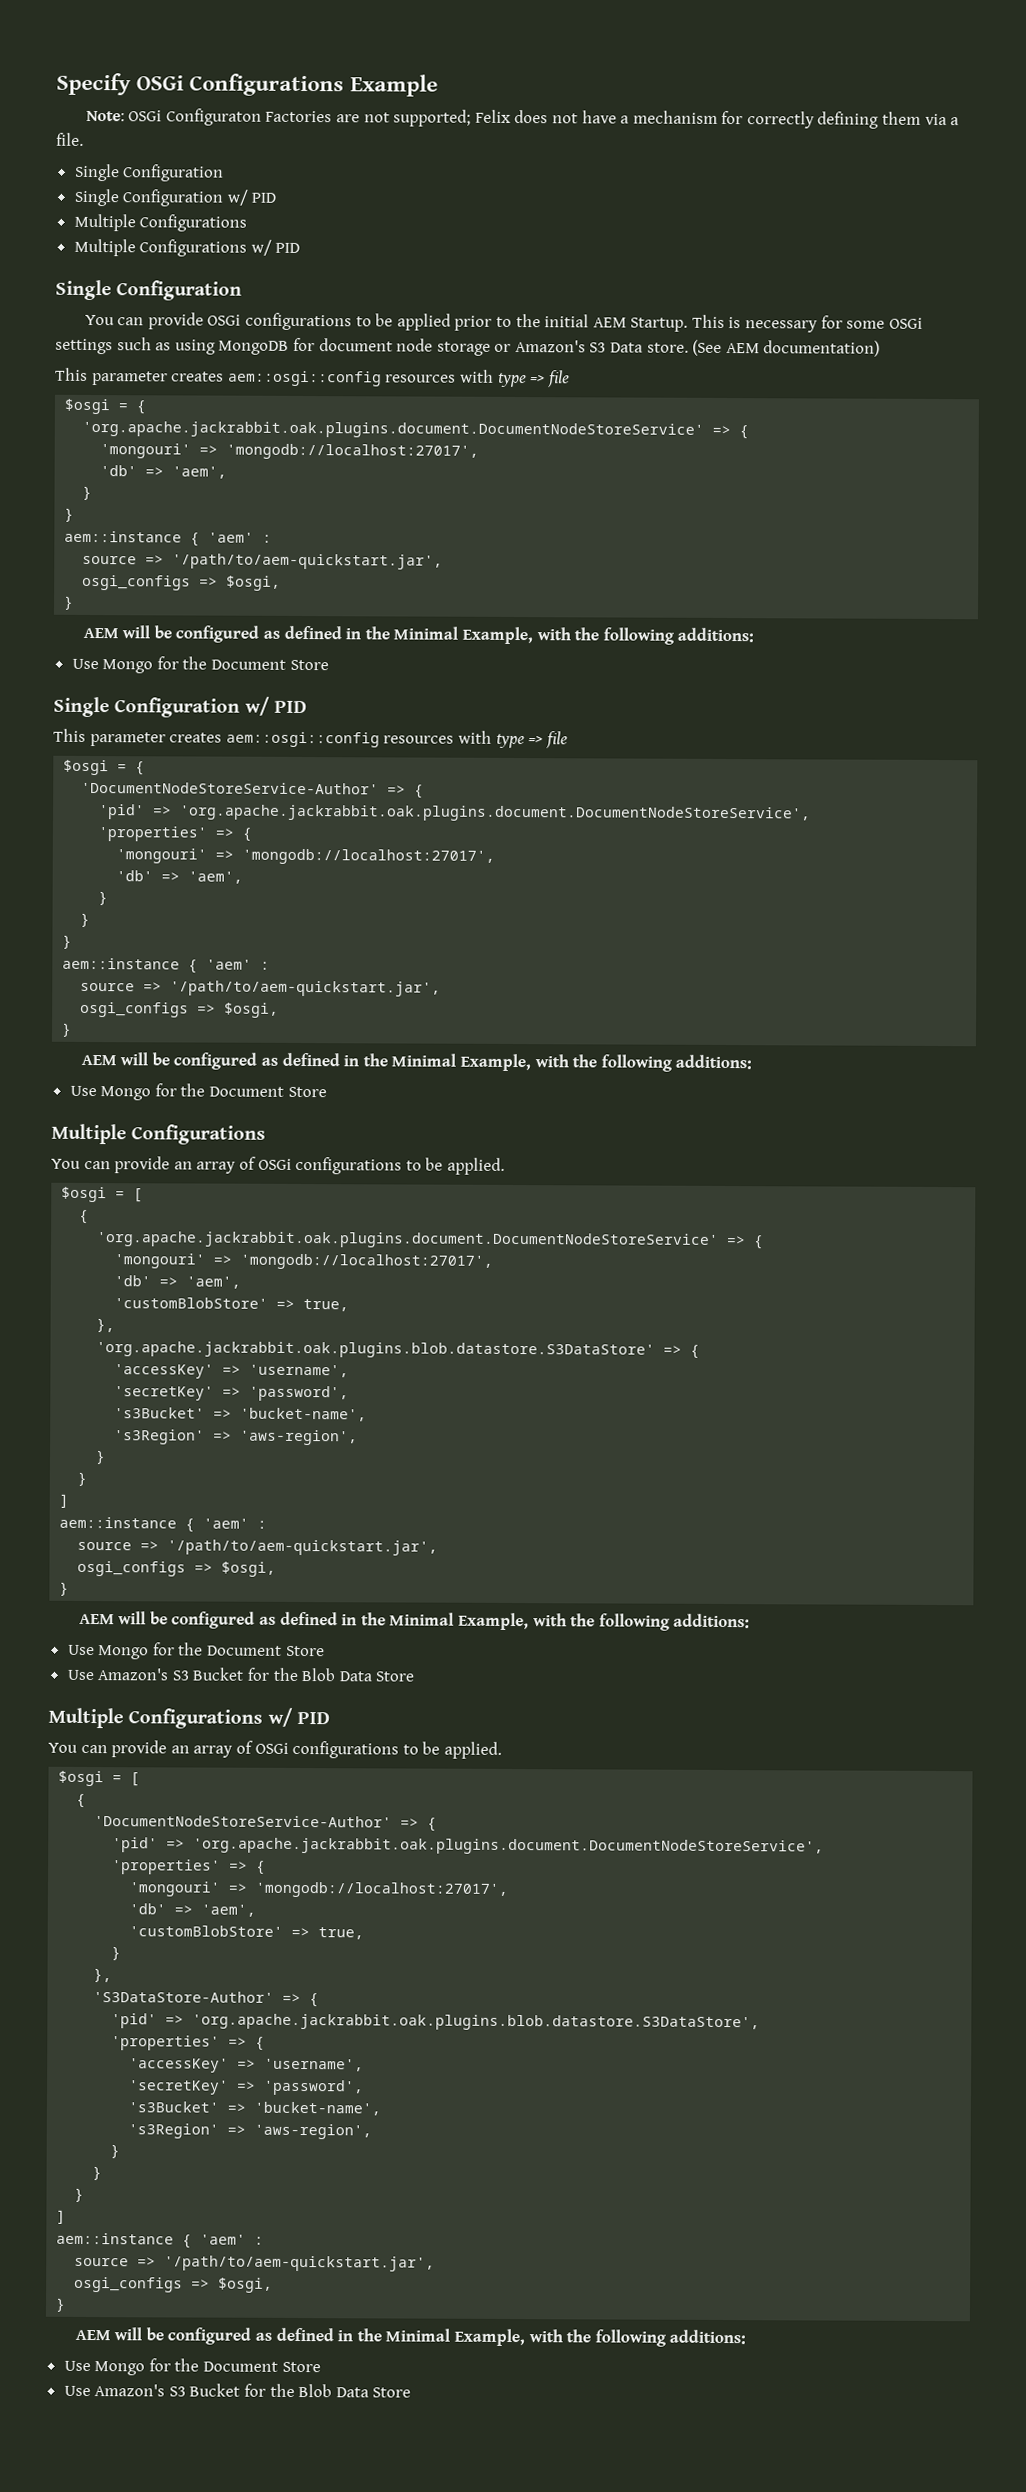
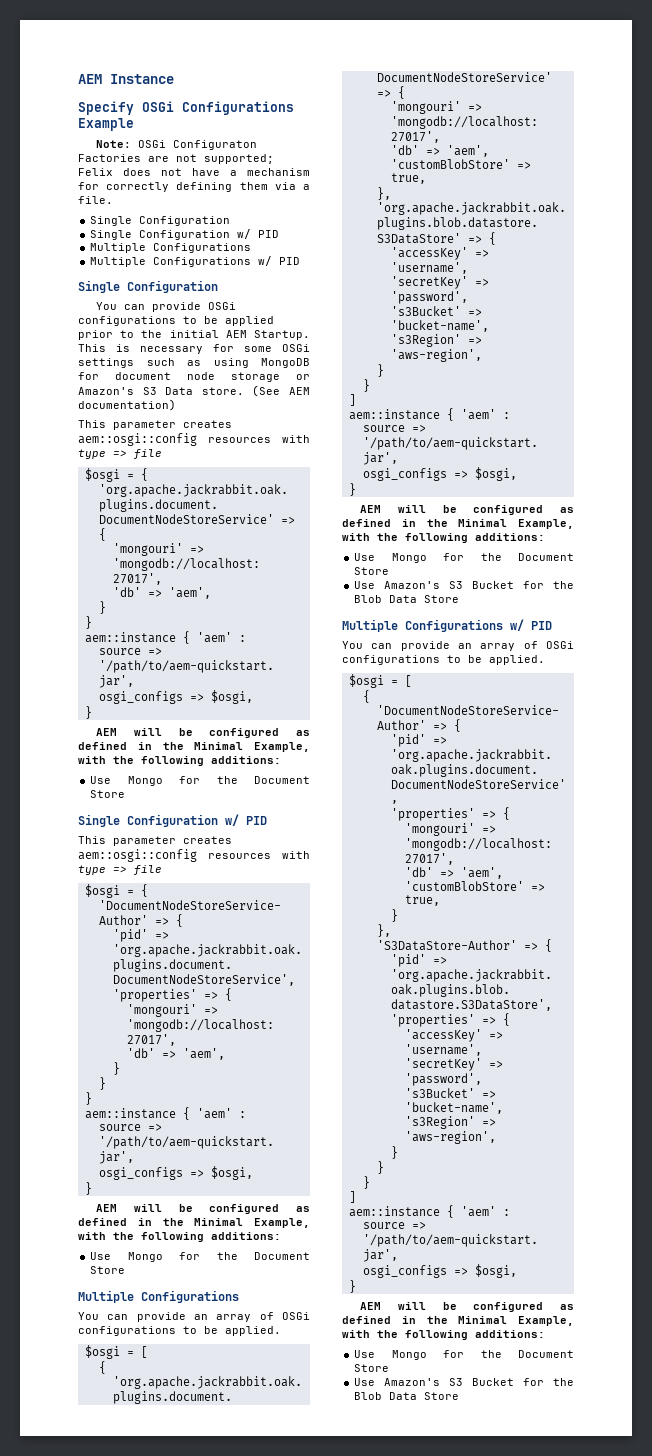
+ AEM Instance

